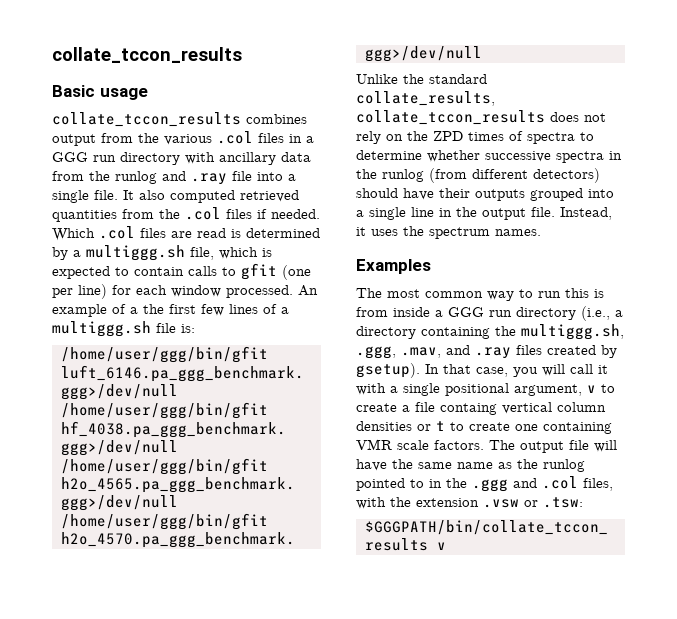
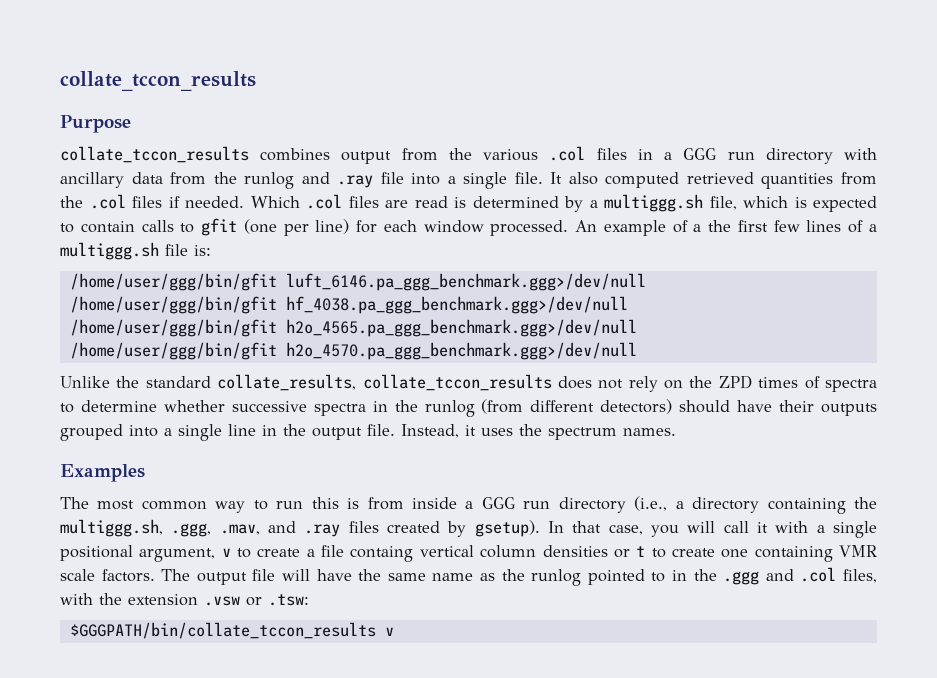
- Basic usage
+ Purpose

